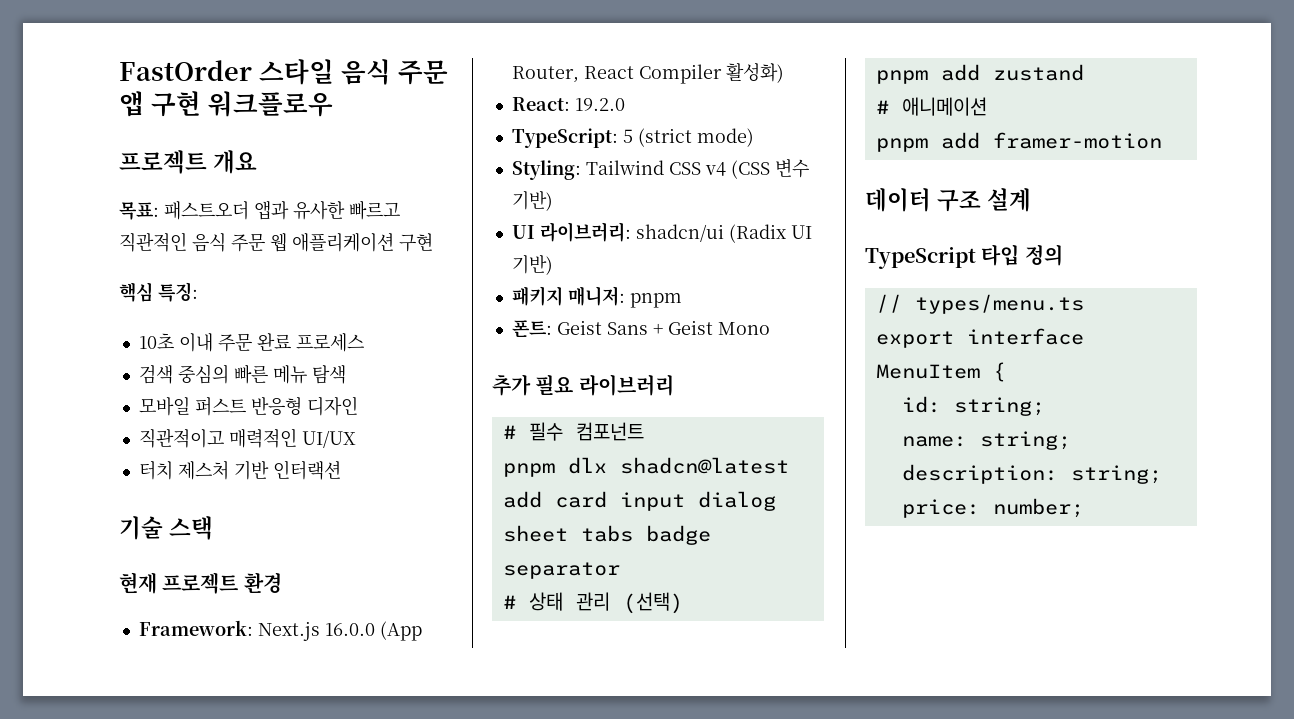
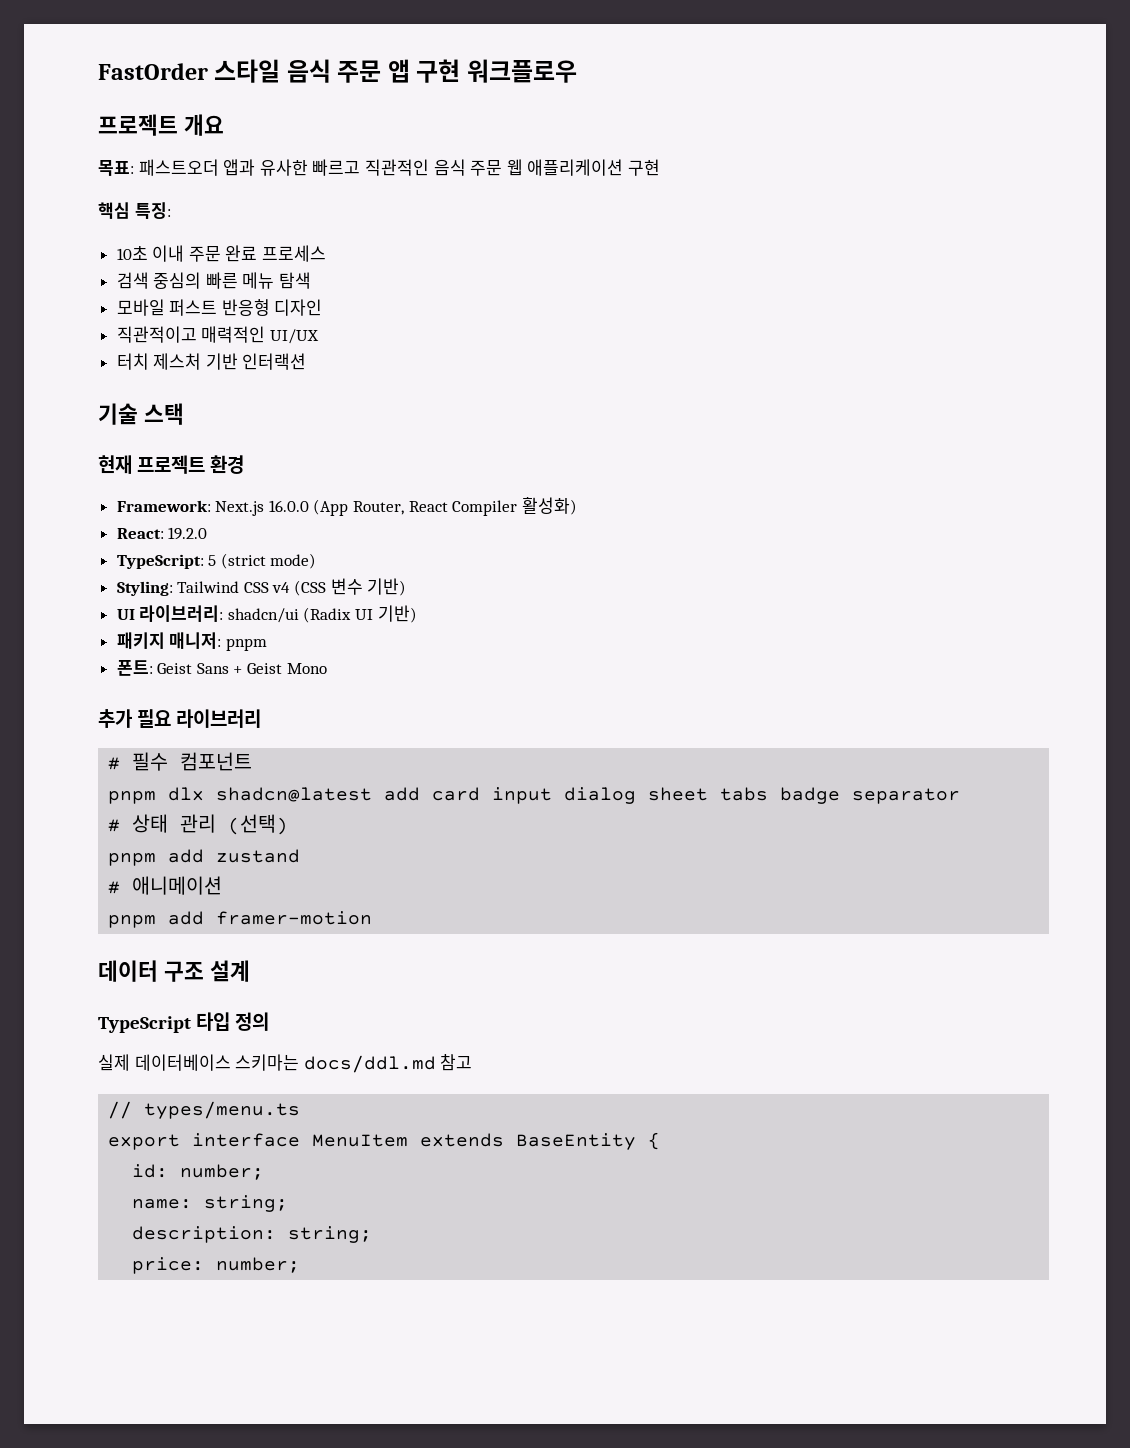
+ 실제 데이터베이스 스키마는 docs/ddl.md 참고
- export interface MenuItem {
+ export interface MenuItem extends BaseEntity {
- id: string;
+ id: number;

